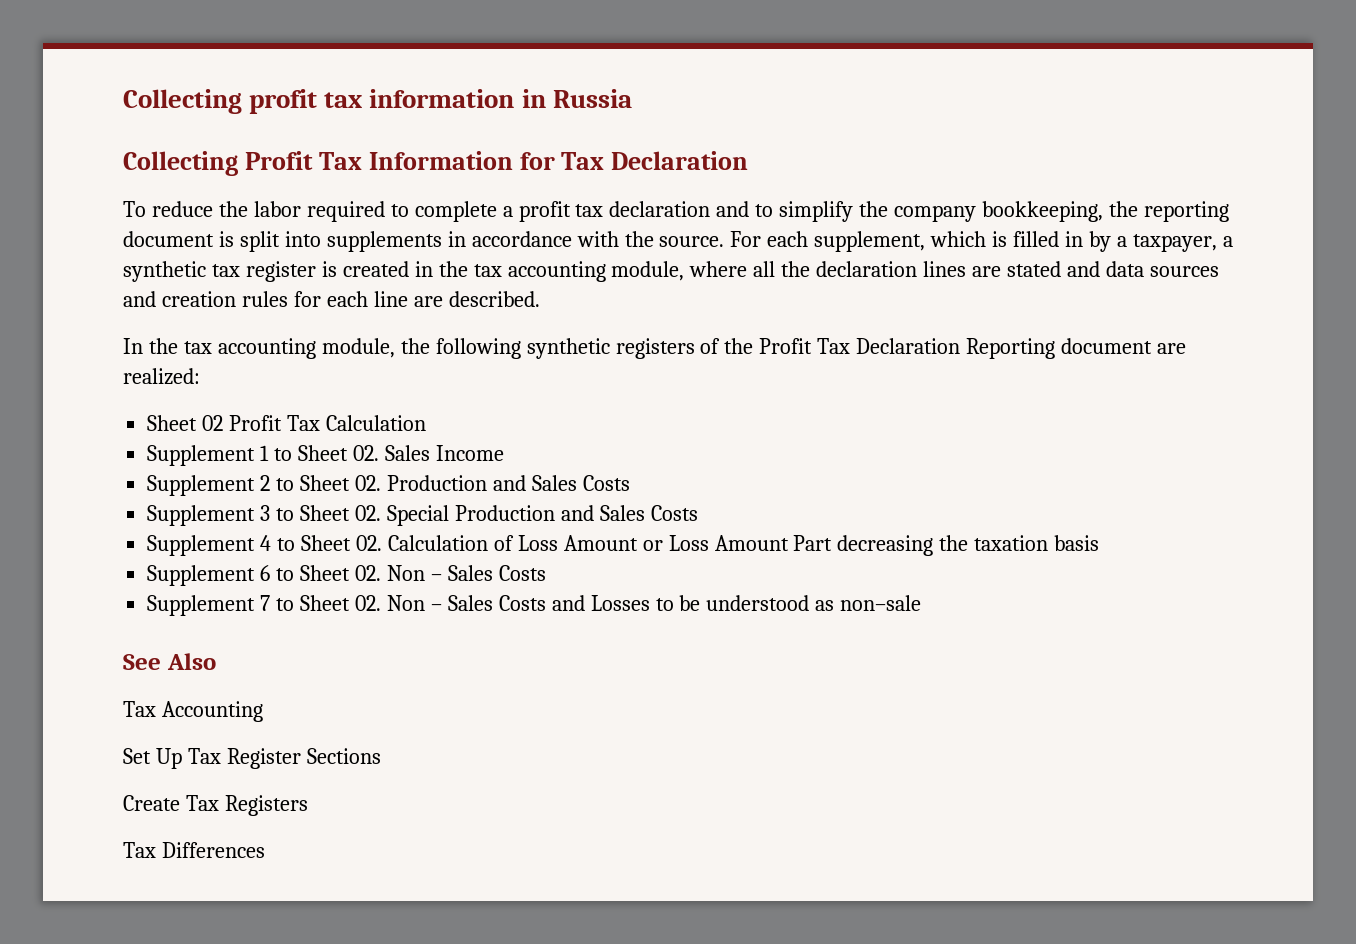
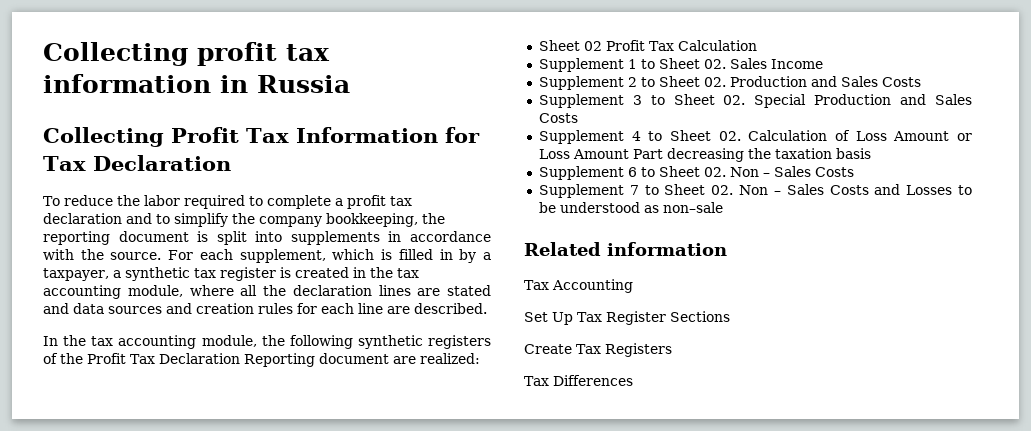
- See Also
+ Related information

